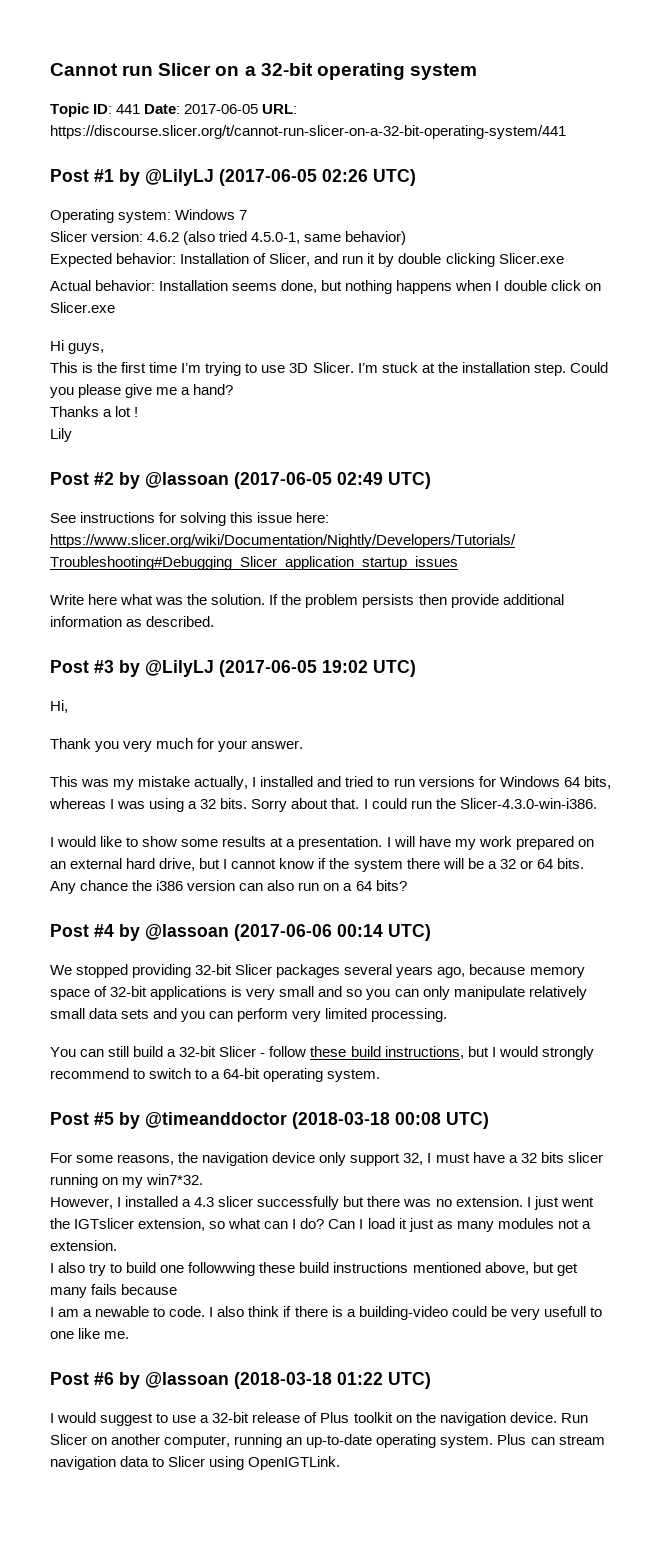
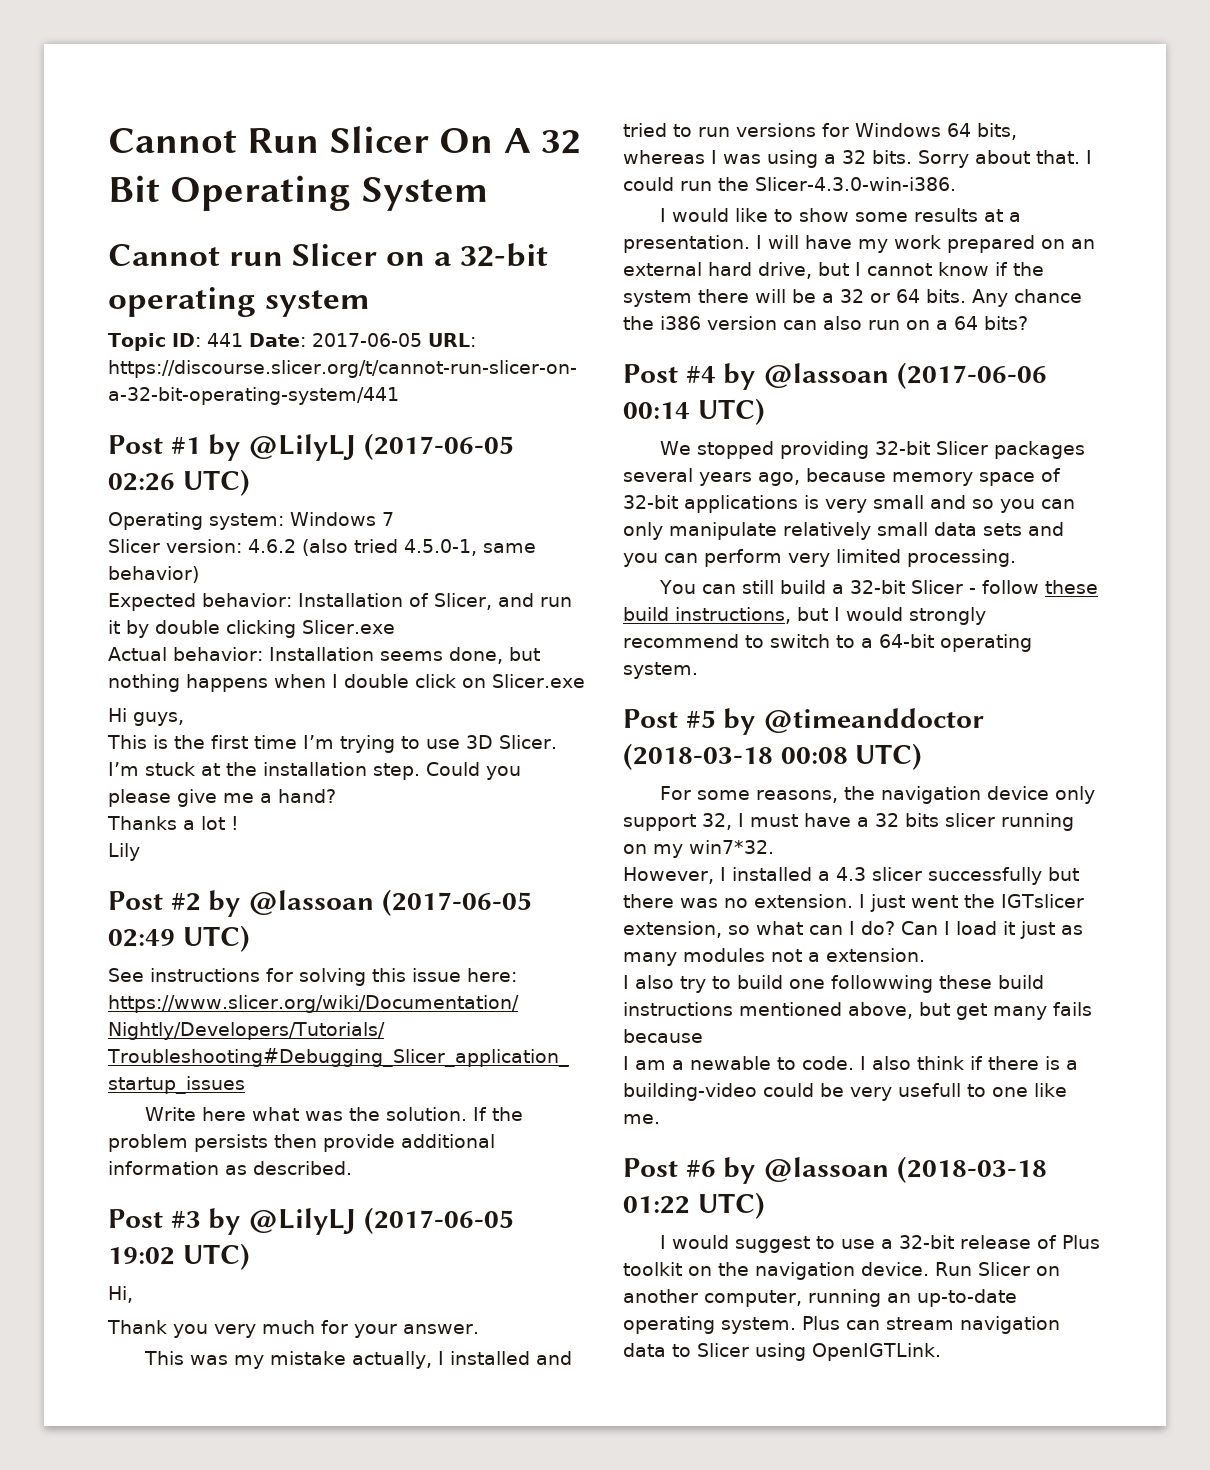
+ Cannot Run Slicer On A 32 Bit Operating System

